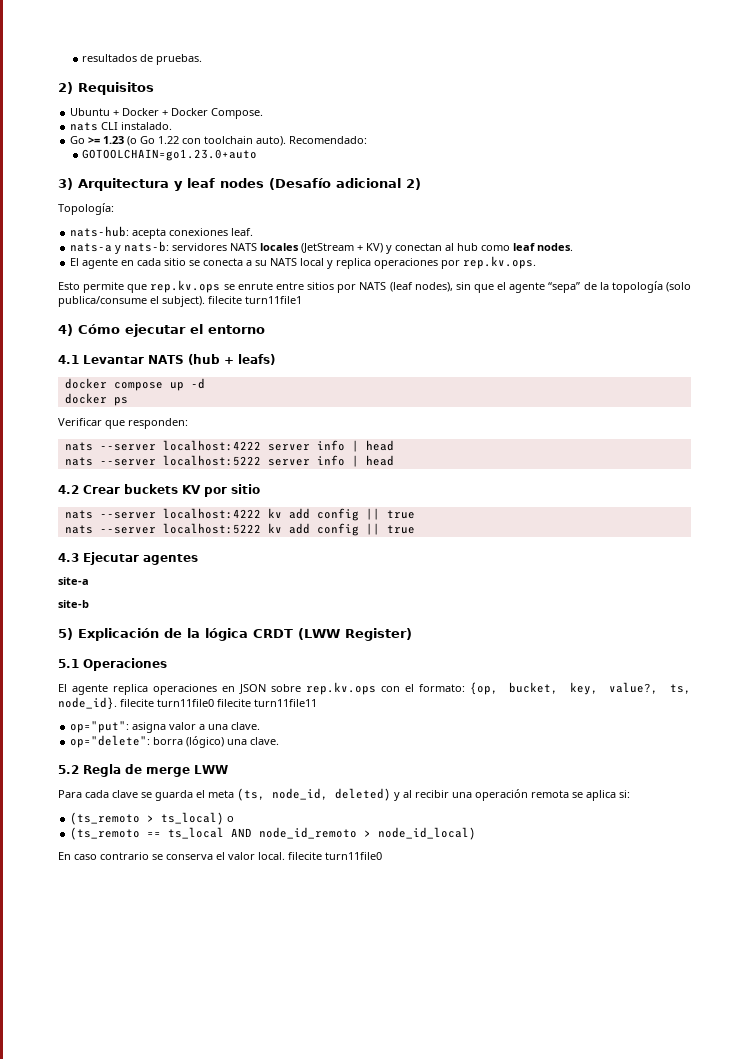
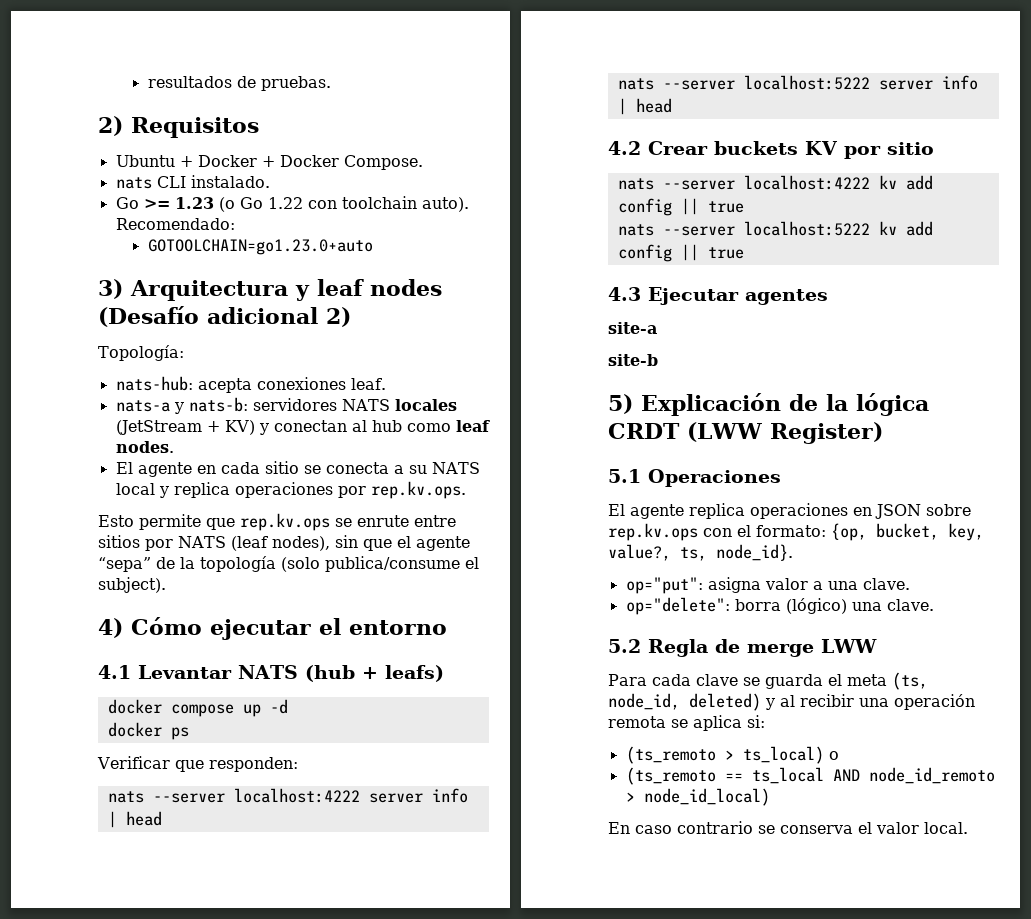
- Esto permite que rep.kv.ops se enrute entre sitios por NATS (leaf nodes), sin que el agente “sepa” de la topología (solo publica/consume el subject). filecite turn11file1
+ Esto permite que rep.kv.ops se enrute entre sitios por NATS (leaf nodes), sin que el agente “sepa” de la topología (solo publica/consume el subject).
- El agente replica operaciones en JSON sobre rep.kv.ops con el formato: {op, bucket, key, value?, ts, node_id}. filecite turn11file0 filecite turn11file11
+ El agente replica operaciones en JSON sobre rep.kv.ops con el formato: {op, bucket, key, value?, ts, node_id}.
- En caso contrario se conserva el valor local. filecite turn11file0
+ En caso contrario se conserva el valor local.

